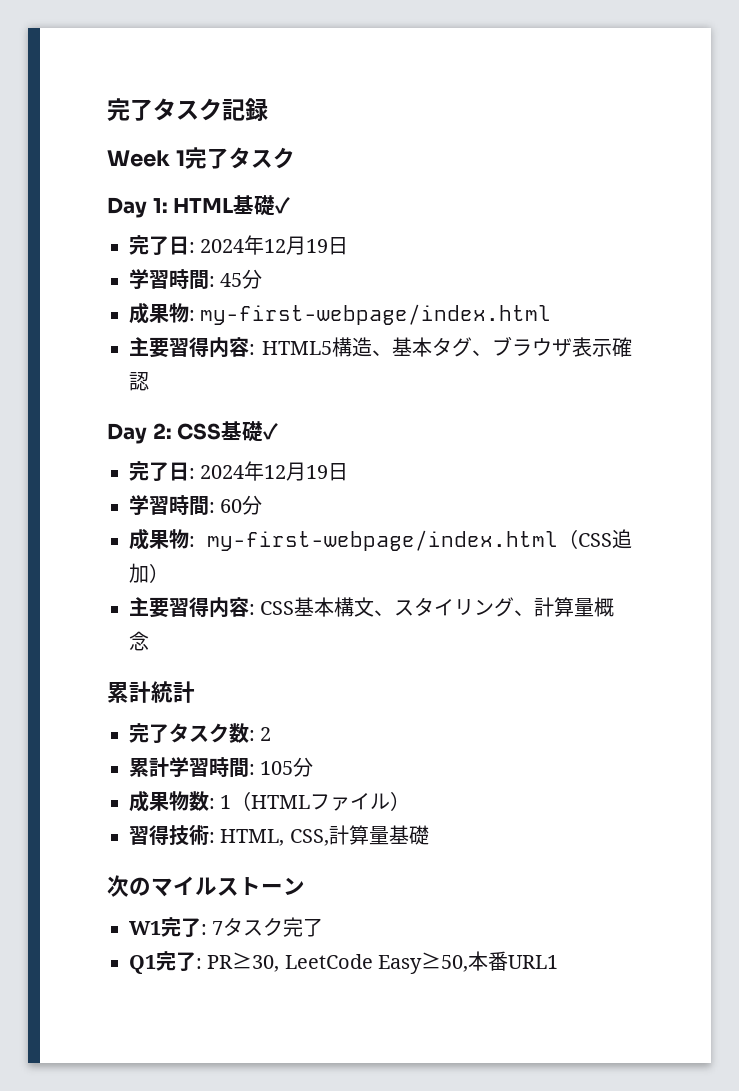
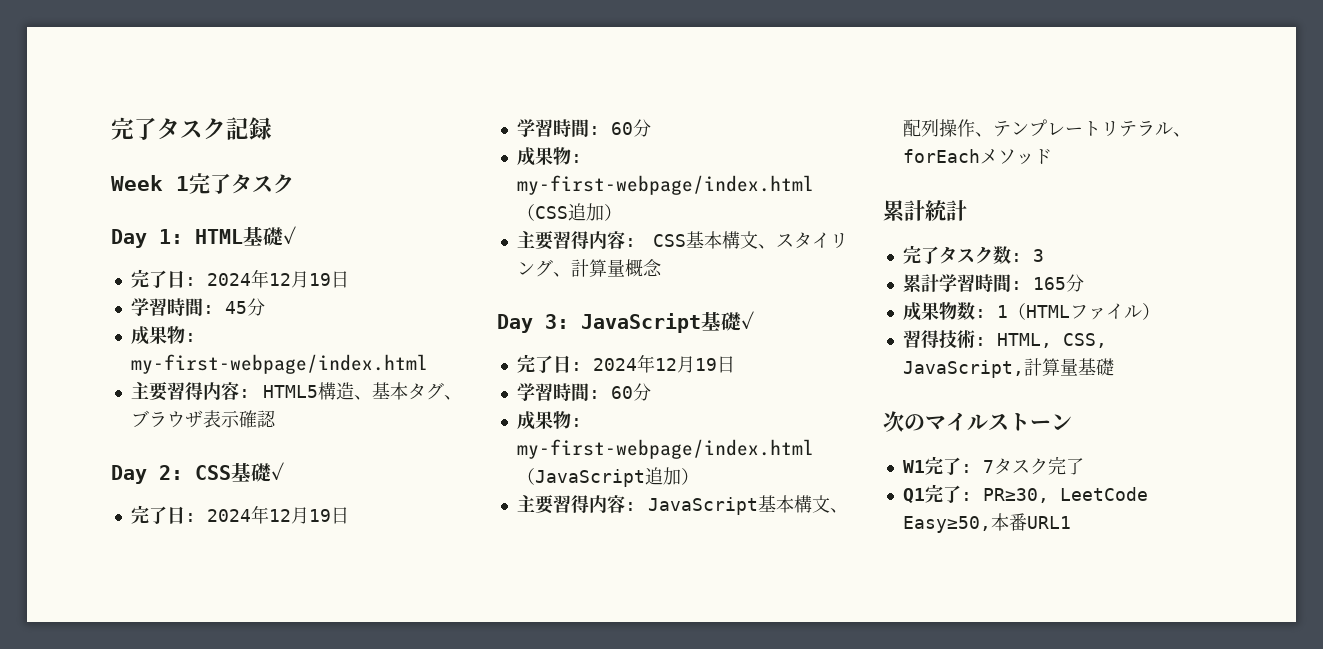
+ Day 3: JavaScript基礎✓
+ 完了日: 2024年12月19日
+ 学習時間: 60分
+ 成果物: my-first-webpage/index.html（JavaScript追加）
+ 主要習得内容: JavaScript基本構文、配列操作、テンプレートリテラル、forEachメソッド
- 完了タスク数: 2
+ 完了タスク数: 3
- 累計学習時間: 105分
+ 累計学習時間: 165分
- 習得技術: HTML, CSS,計算量基礎
+ 習得技術: HTML, CSS, JavaScript,計算量基礎

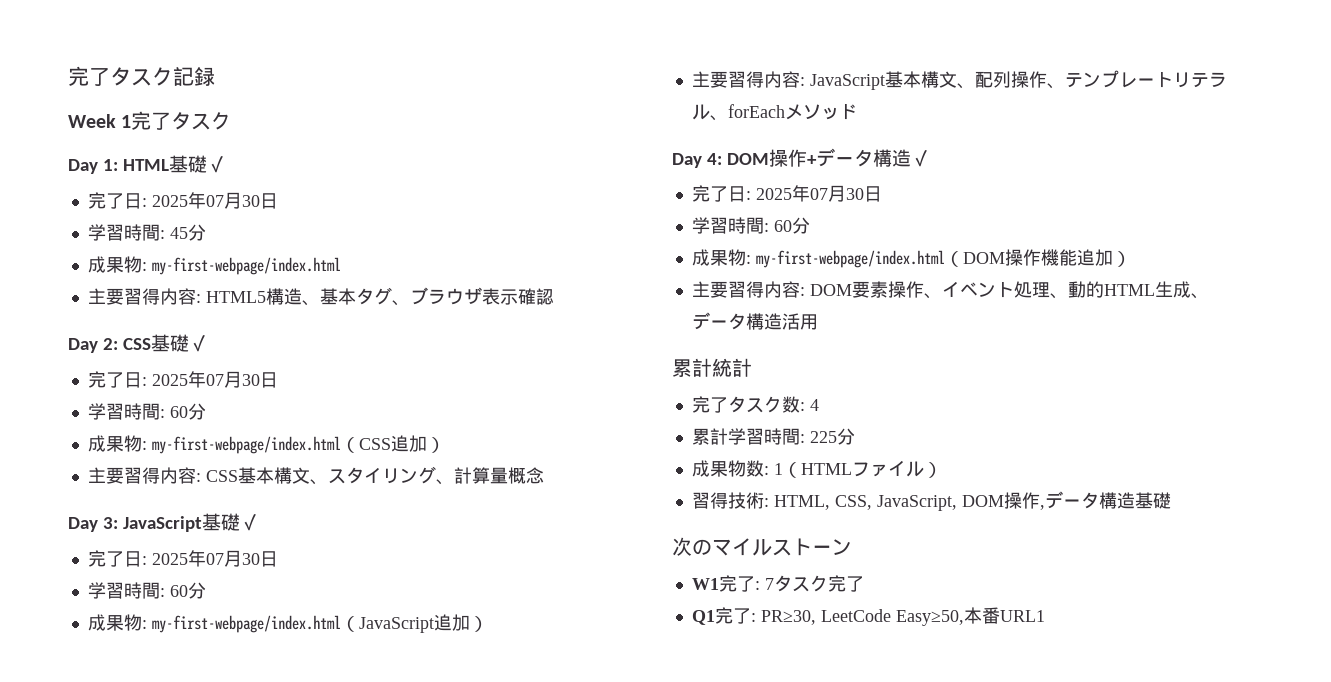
  Day 1: HTML基礎✓
- 完了日: 2024年12月19日
+ 完了日: 2025年07月30日
  Day 2: CSS基礎✓
- 完了日: 2024年12月19日
+ 完了日: 2025年07月30日
  Day 3: JavaScript基礎✓
- 完了日: 2024年12月19日
+ 完了日: 2025年07月30日
+ Day 4: DOM操作+データ構造✓
+ 完了日: 2025年07月30日
+ 学習時間: 60分
+ 成果物: my-first-webpage/index.html（DOM操作機能追加）
+ 主要習得内容: DOM要素操作、イベント処理、動的HTML生成、データ構造活用
- 完了タスク数: 3
+ 完了タスク数: 4
- 累計学習時間: 165分
+ 累計学習時間: 225分
- 習得技術: HTML, CSS, JavaScript,計算量基礎
+ 習得技術: HTML, CSS, JavaScript, DOM操作,データ構造基礎

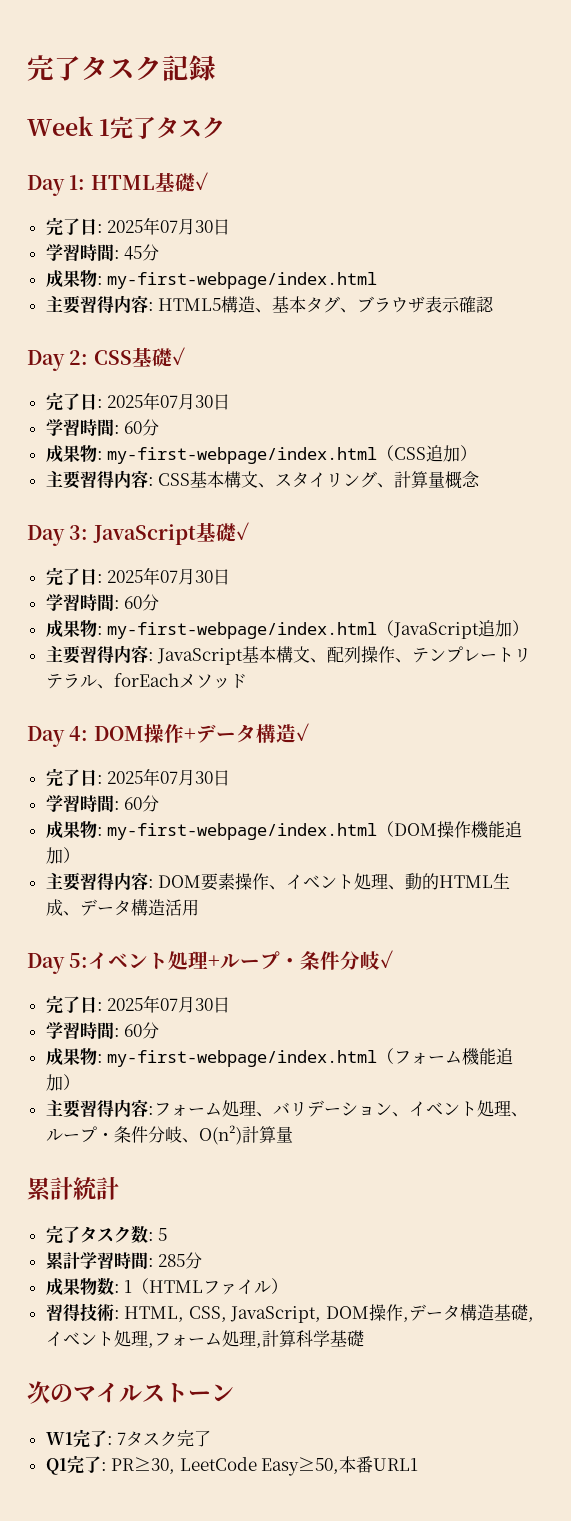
+ Day 5:イベント処理+ループ・条件分岐✓
+ 完了日: 2025年07月30日
+ 学習時間: 60分
+ 成果物: my-first-webpage/index.html（フォーム機能追加）
+ 主要習得内容:フォーム処理、バリデーション、イベント処理、ループ・条件分岐、O(n²)計算量
- 完了タスク数: 4
+ 完了タスク数: 5
- 累計学習時間: 225分
+ 累計学習時間: 285分
- 習得技術: HTML, CSS, JavaScript, DOM操作,データ構造基礎
+ 習得技術: HTML, CSS, JavaScript, DOM操作,データ構造基礎,イベント処理,フォーム処理,計算科学基礎

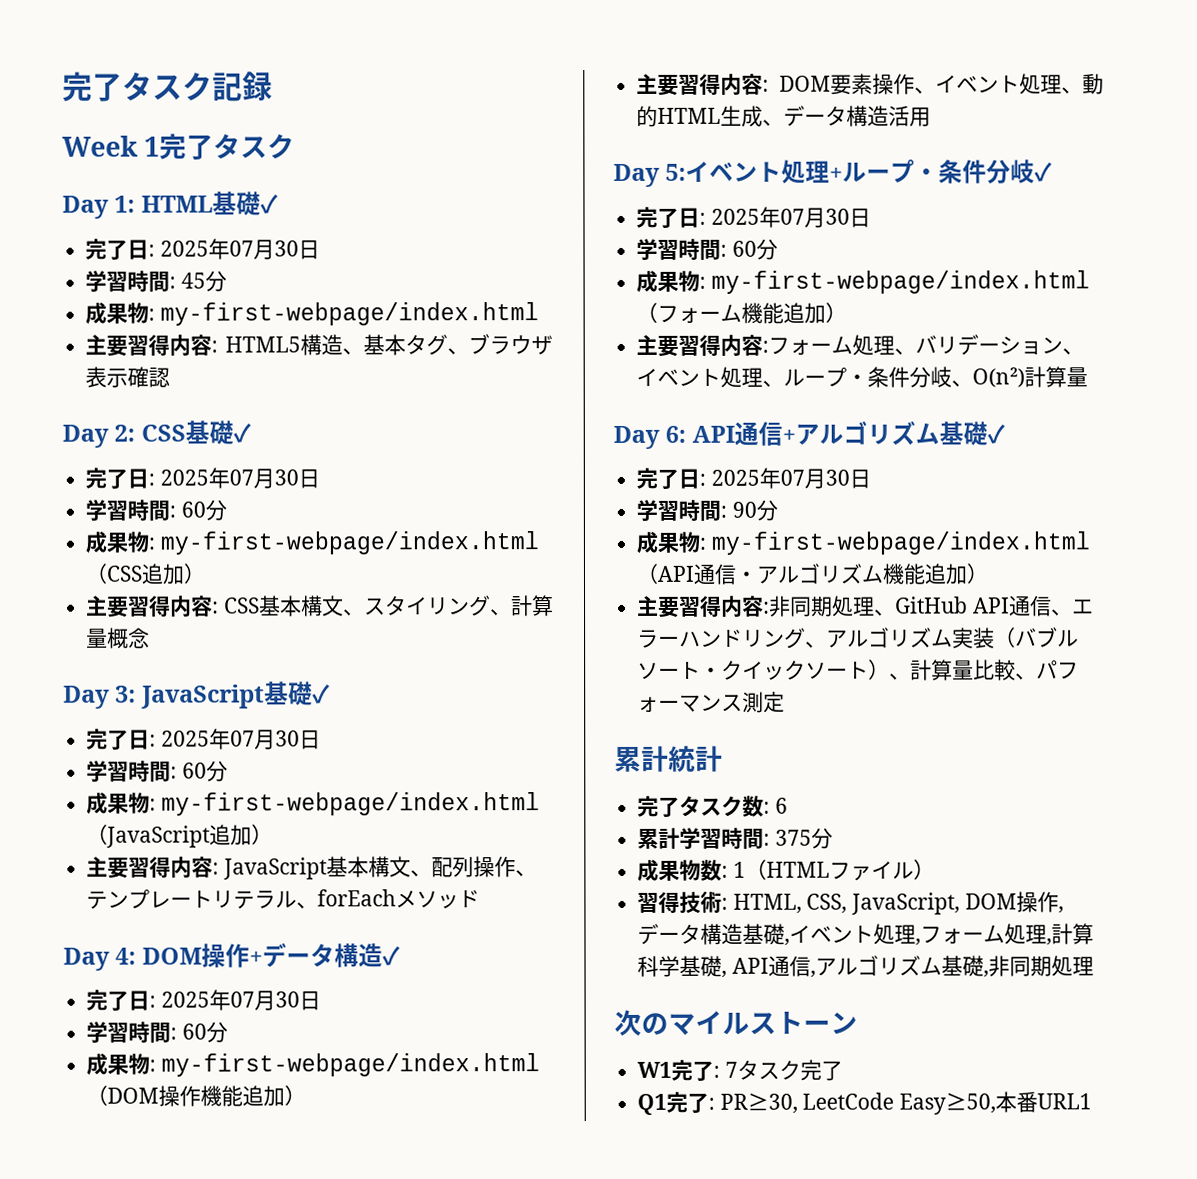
+ Day 6: API通信+アルゴリズム基礎✓
+ 完了日: 2025年07月30日
+ 学習時間: 90分
+ 成果物: my-first-webpage/index.html（API通信・アルゴリズム機能追加）
+ 主要習得内容:非同期処理、GitHub API通信、エラーハンドリング、アルゴリズム実装（バブルソート・クイックソート）、計算量比較、パフォーマンス測定
- 完了タスク数: 5
+ 完了タスク数: 6
- 累計学習時間: 285分
+ 累計学習時間: 375分
- 習得技術: HTML, CSS, JavaScript, DOM操作,データ構造基礎,イベント処理,フォーム処理,計算科学基礎
+ 習得技術: HTML, CSS, JavaScript, DOM操作,データ構造基礎,イベント処理,フォーム処理,計算科学基礎, API通信,アルゴリズム基礎,非同期処理

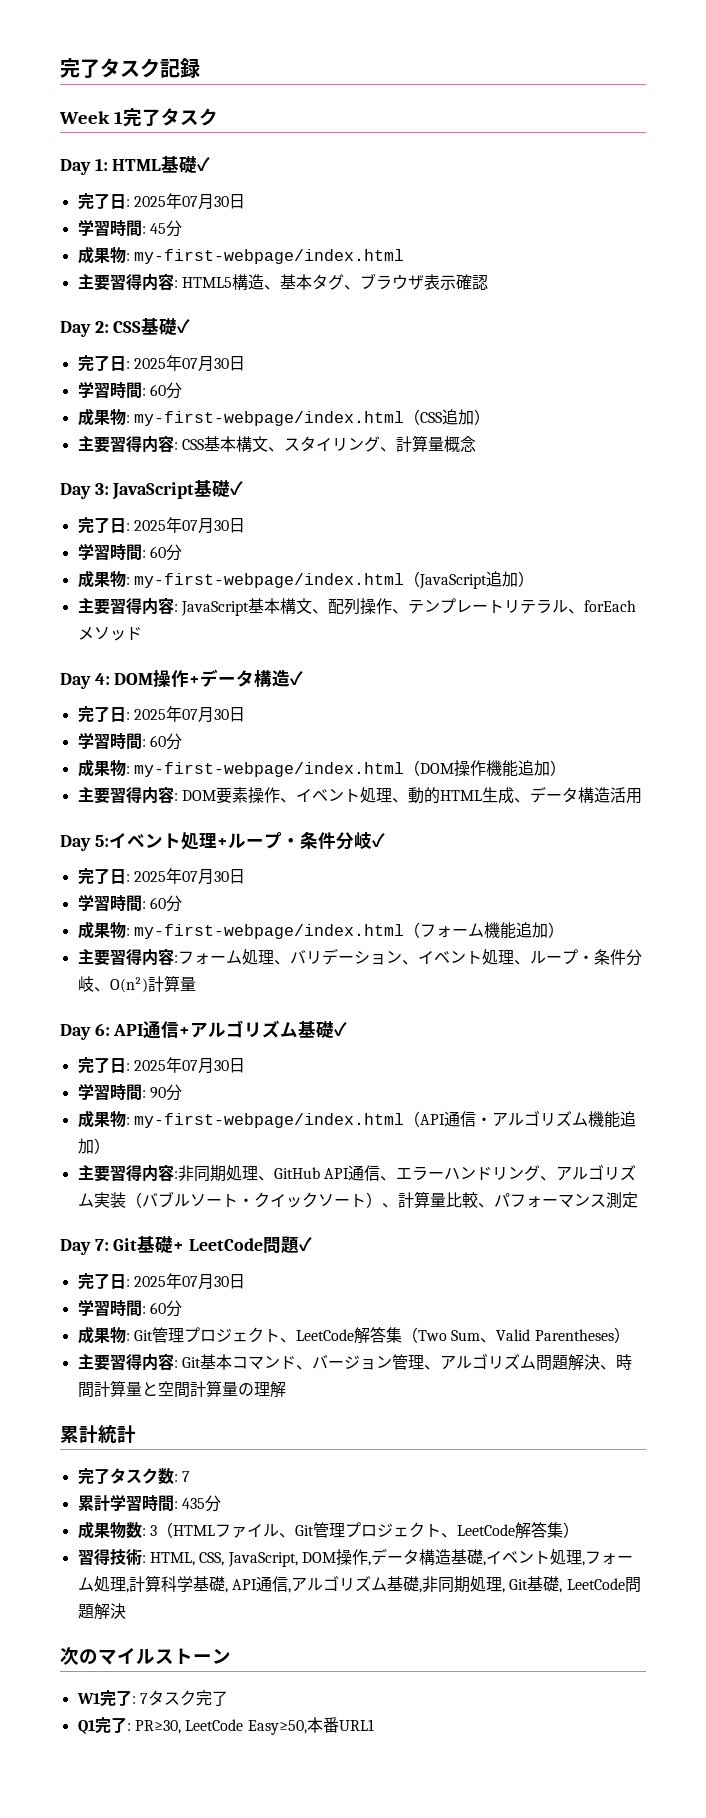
+ Day 7: Git基礎+ LeetCode問題✓
+ 完了日: 2025年07月30日
+ 学習時間: 60分
+ 成果物: Git管理プロジェクト、LeetCode解答集（Two Sum、Valid Parentheses）
+ 主要習得内容: Git基本コマンド、バージョン管理、アルゴリズム問題解決、時間計算量と空間計算量の理解
- 完了タスク数: 6
+ 完了タスク数: 7
- 累計学習時間: 375分
+ 累計学習時間: 435分
- 成果物数: 1（HTMLファイル）
+ 成果物数: 3（HTMLファイル、Git管理プロジェクト、LeetCode解答集）
- 習得技術: HTML, CSS, JavaScript, DOM操作,データ構造基礎,イベント処理,フォーム処理,計算科学基礎, API通信,アルゴリズム基礎,非同期処理
+ 習得技術: HTML, CSS, JavaScript, DOM操作,データ構造基礎,イベント処理,フォーム処理,計算科学基礎, API通信,アルゴリズム基礎,非同期処理, Git基礎, LeetCode問題解決

